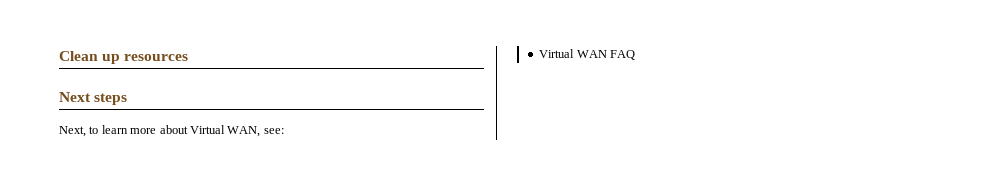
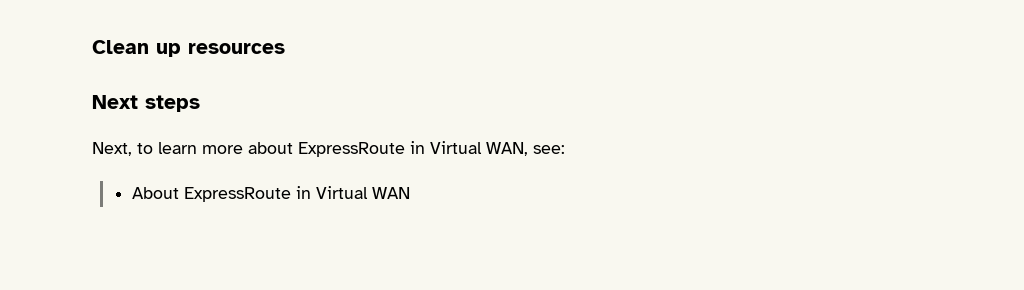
- Next, to learn more about Virtual WAN, see:
+ Next, to learn more about ExpressRoute in Virtual WAN, see:
- Virtual WAN FAQ
+ About ExpressRoute in Virtual WAN

